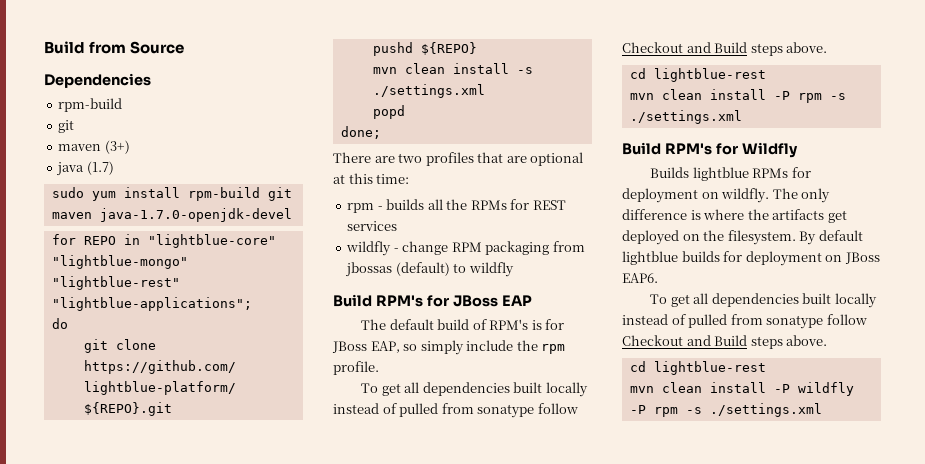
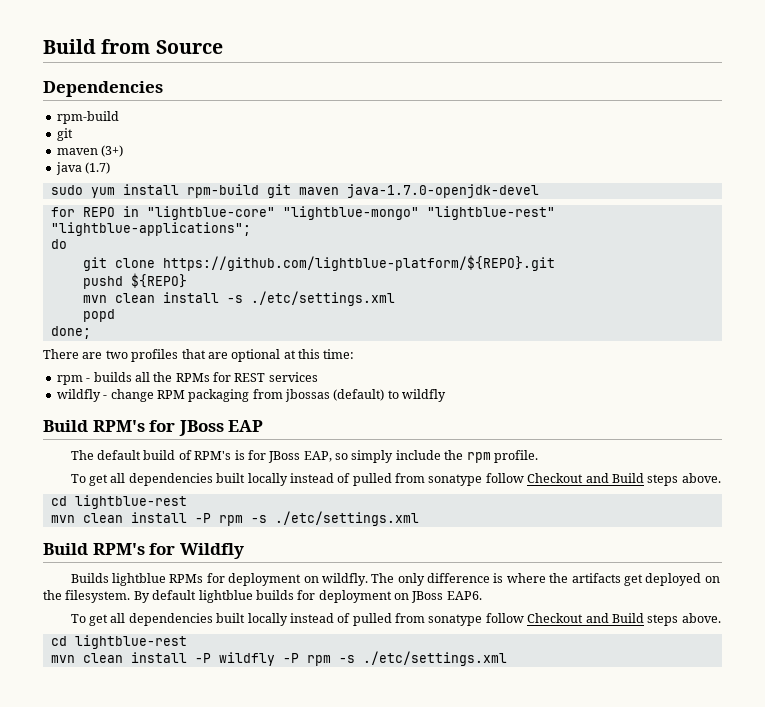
- mvn clean install -s ./settings.xml
+ mvn clean install -s ./etc/settings.xml
- mvn clean install -P rpm -s ./settings.xml
+ mvn clean install -P rpm -s ./etc/settings.xml
- mvn clean install -P wildfly -P rpm -s ./settings.xml
+ mvn clean install -P wildfly -P rpm -s ./etc/settings.xml

